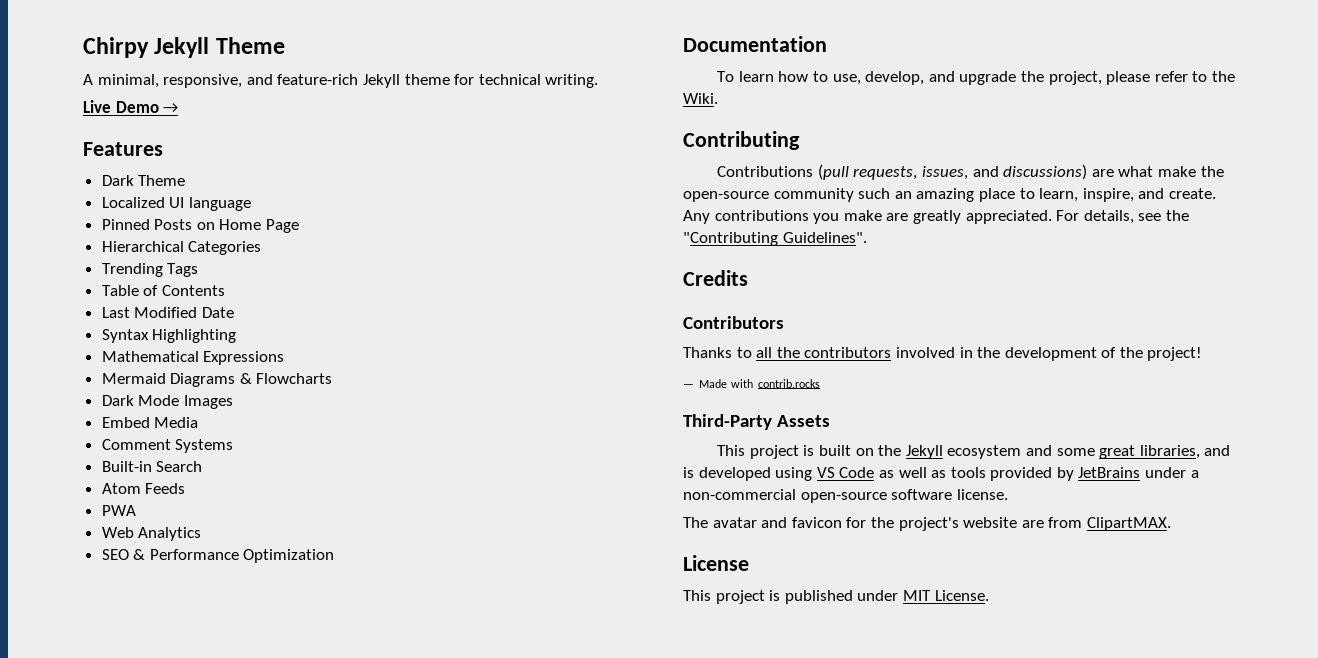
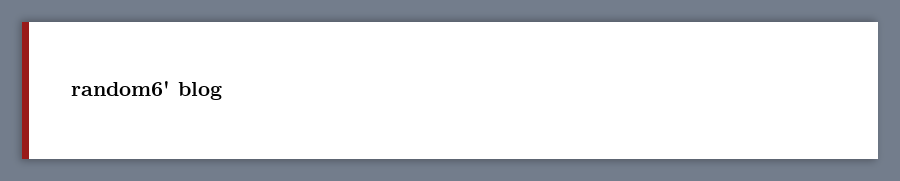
- Chirpy Jekyll Theme
- A minimal, responsive, and feature-rich Jekyll theme for technical writing.
- Live Demo →
- Features
- Dark Theme
- Localized UI language
- Pinned Posts on Home Page
- Hierarchical Categories
- Trending Tags
- Table of Contents
- Last Modified Date
- Syntax Highlighting
- Mathematical Expressions
- Mermaid Diagrams & Flowcharts
- Dark Mode Images
- Embed Media
- Comment Systems
- Built-in Search
- Atom Feeds
- PWA
- Web Analytics
- SEO & Performance Optimization
- Documentation
- To learn how to use, develop, and upgrade the project, please refer to the Wiki.
- Contributing
- Contributions (pull requests, issues, and discussions) are what make the open-source community such an amazing place to learn, inspire, and create. Any contributions you make are greatly appreciated. For details, see the "Contributing Guidelines".
- Credits
- Contributors
- Thanks to all the contributors involved in the development of the project!
- — Made with contrib.rocks
- Third-Party Assets
- This project is built on the Jekyll ecosystem and some great libraries, and is developed using VS Code as well as tools provided by JetBrains under a non-commercial open-source software license.
- The avatar and favicon for the project's website are from ClipartMAX.
- License
- This project is published under MIT License.
+ random6' blog

